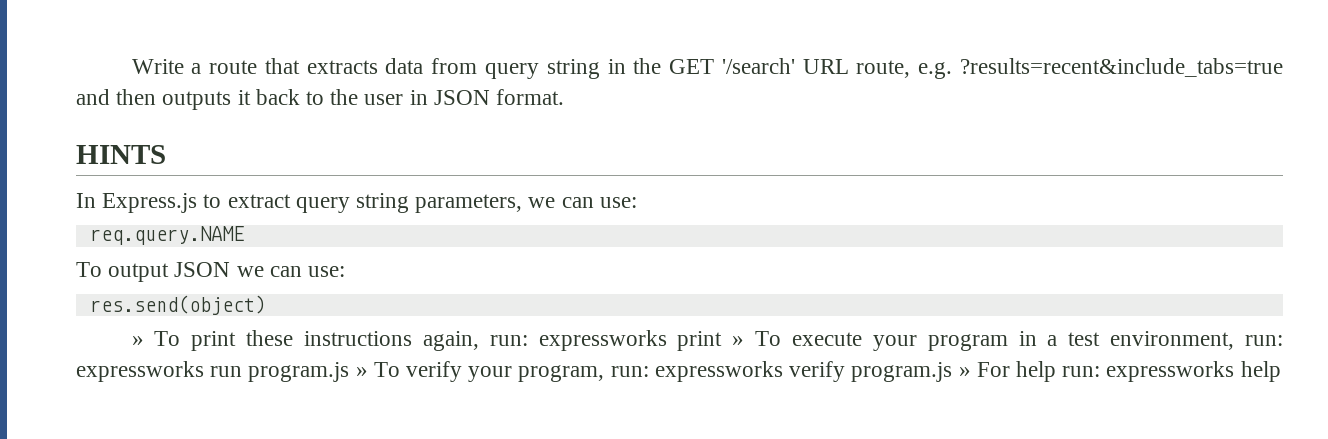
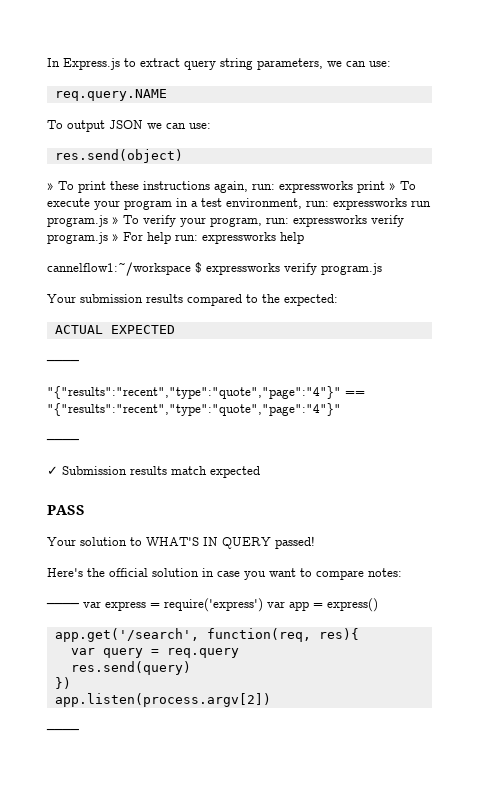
- Write a route that extracts data from query string in the GET '/search' URL route, e.g. ?results=recent&include_tabs=true and then outputs it back to the user in JSON format.
- HINTS
+ cannelflow1:~/workspace $ expressworks verify program.js
+ Your submission results compared to the expected:
+ ACTUAL EXPECTED
+ ────
+ "{"results":"recent","type":"quote","page":"4"}" == "{"results":"recent","type":"quote","page":"4"}"
+ ────
+ ✓ Submission results match expected
+ PASS
+ Your solution to WHAT'S IN QUERY passed!
+ Here's the official solution in case you want to compare notes:
+ ──── var express = require('express') var app = express()
+ app.get('/search', function(req, res){
+ var query = req.query
+ res.send(query)
+ })
+ app.listen(process.argv[2])
+ ────

